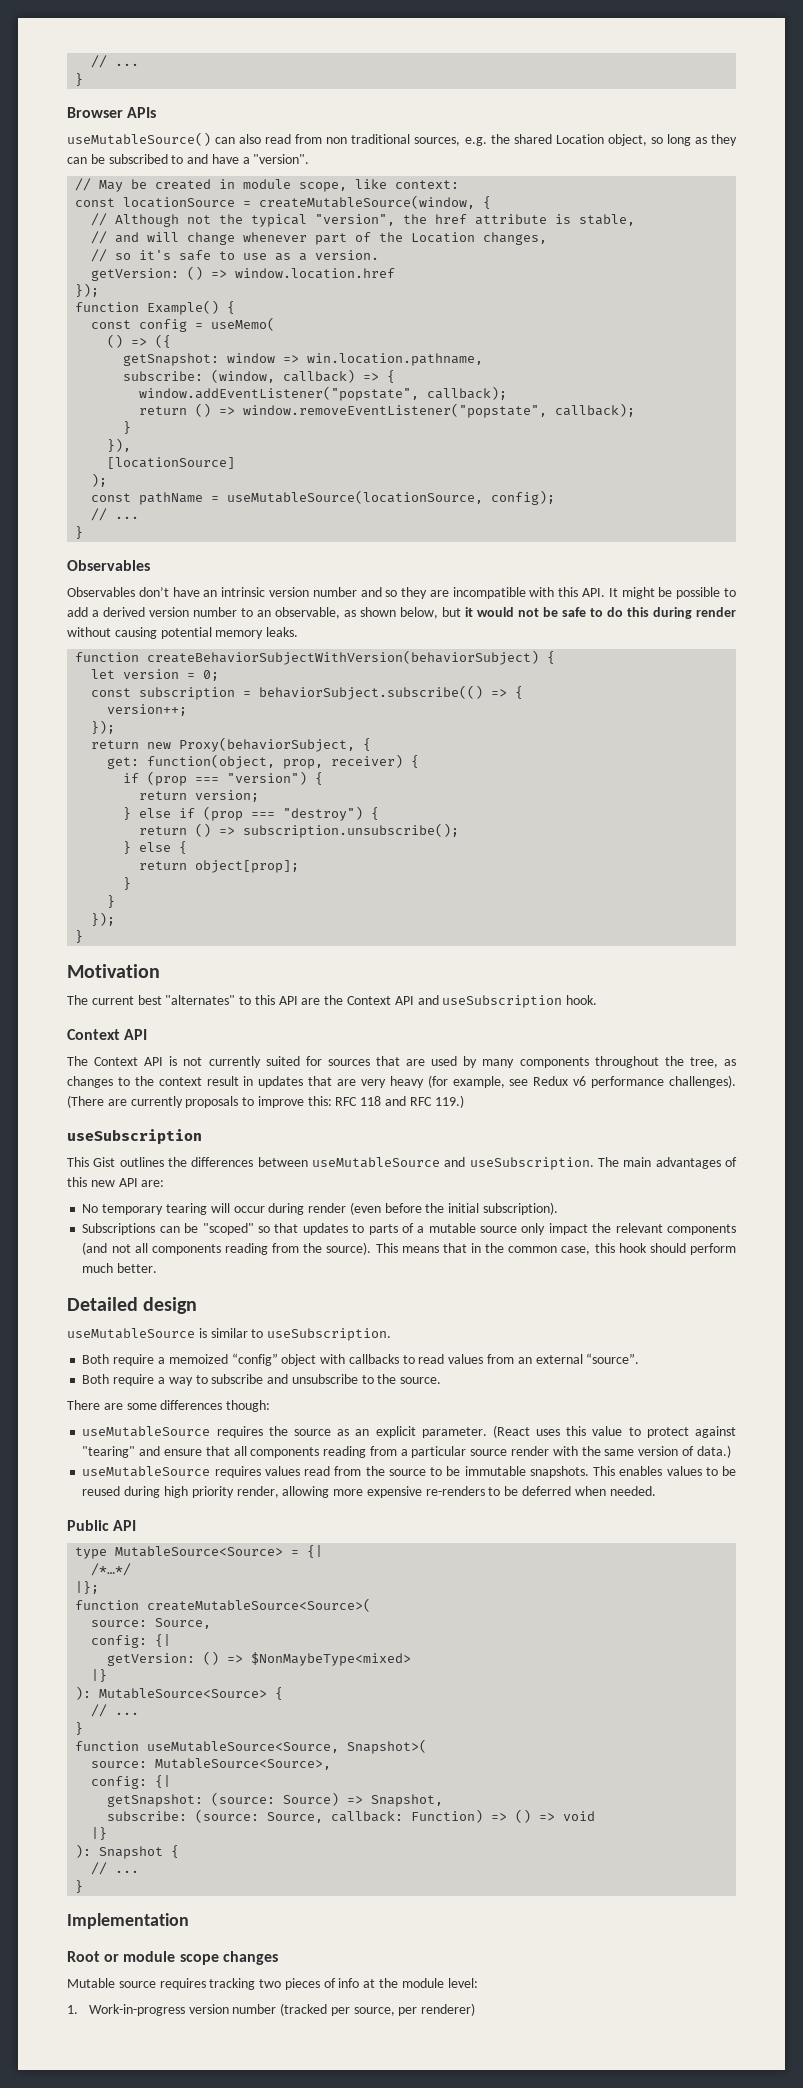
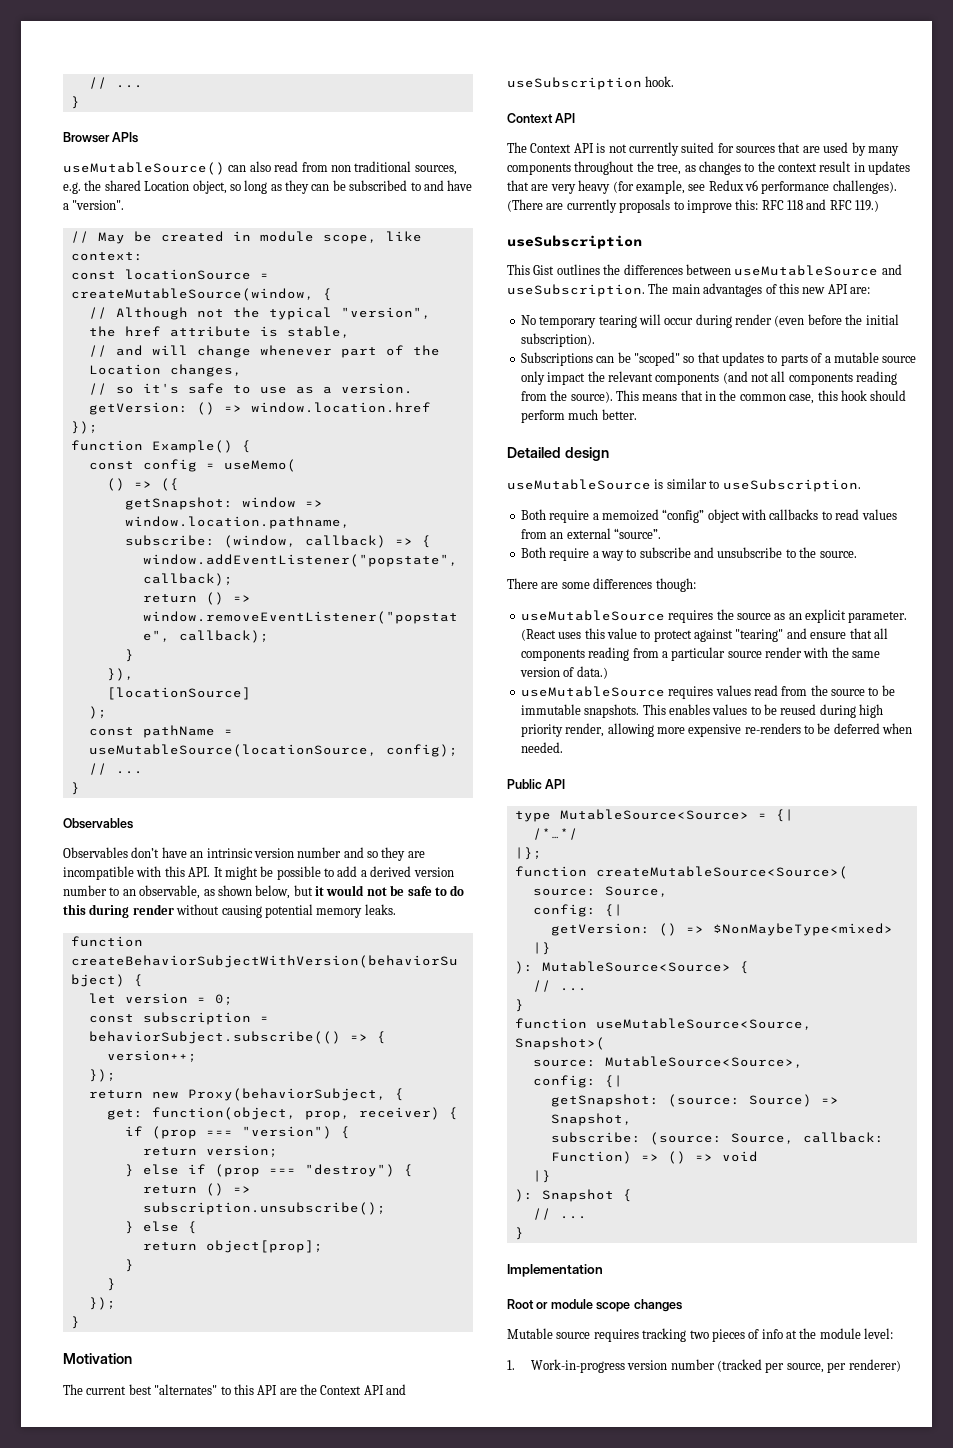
- getSnapshot: window => win.location.pathname,
+ getSnapshot: window => window.location.pathname,

